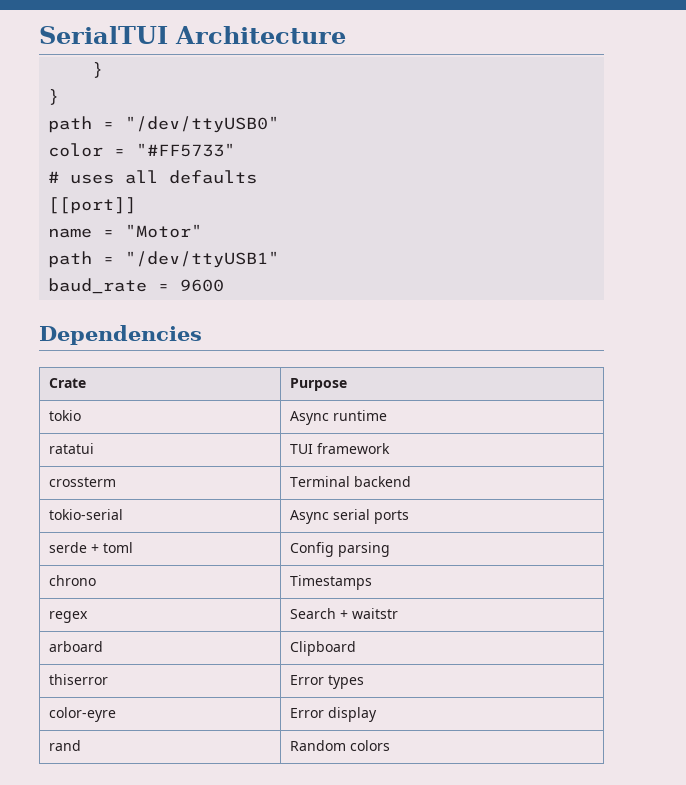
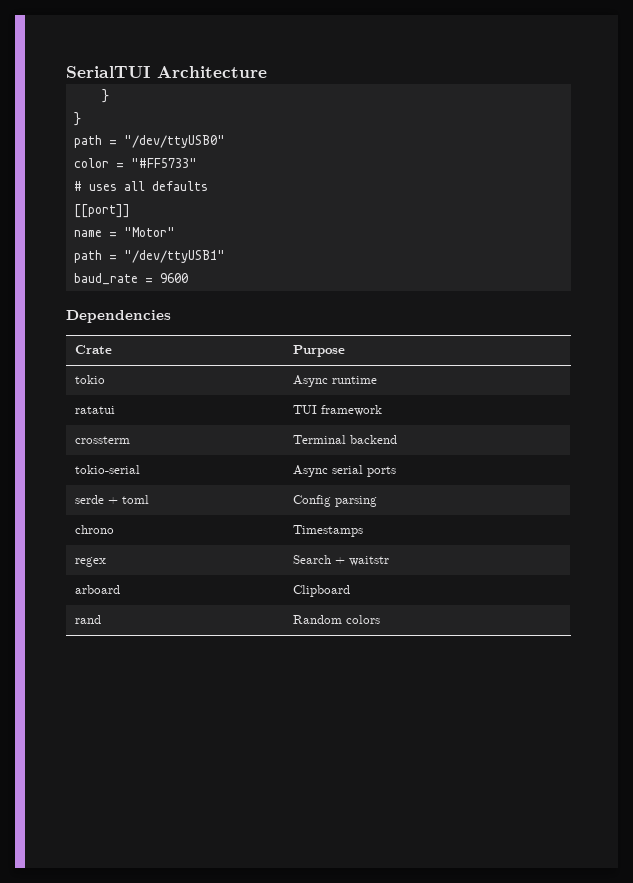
- thiserror | Error types
- color-eyre | Error display

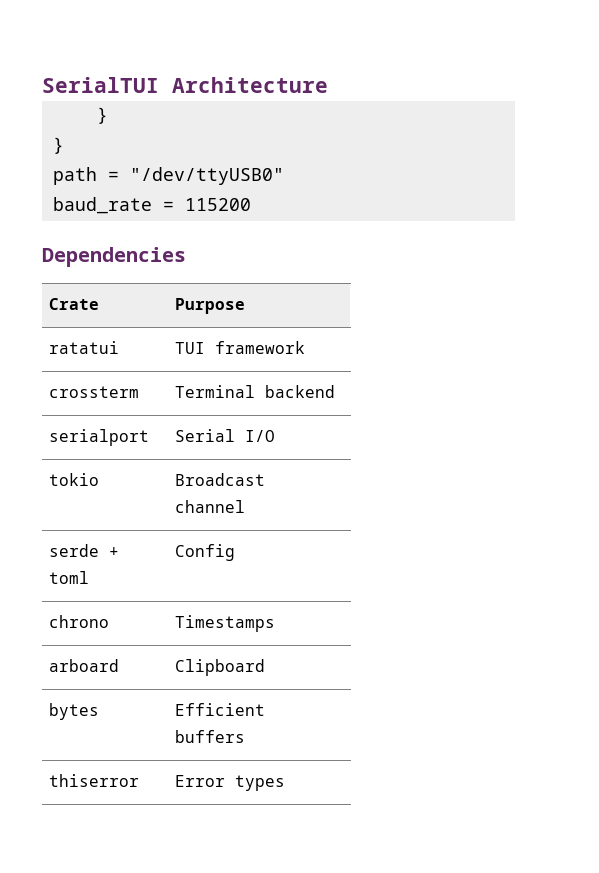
- color = "#FF5733"
- # uses all defaults
- [[port]]
- name = "Motor"
- path = "/dev/ttyUSB1"
- baud_rate = 9600
+ baud_rate = 115200
- tokio | Async runtime
- tokio-serial | Async serial ports
+ serialport | Serial I/O
+ tokio | Broadcast channel
- serde + toml | Config parsing
+ serde + toml | Config
- regex | Search + waitstr
  arboard | Clipboard
- rand | Random colors
+ bytes | Efficient buffers
+ thiserror | Error types

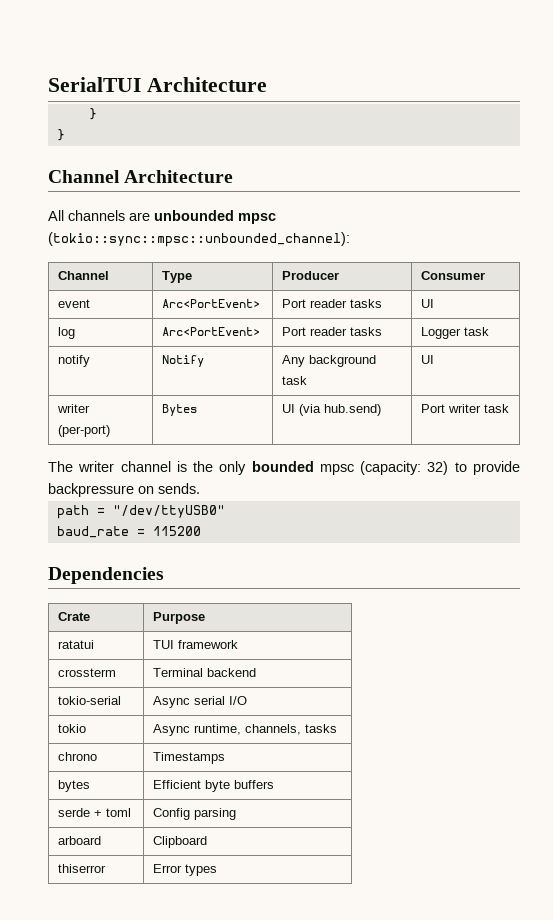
+ Channel Architecture
+ All channels are unbounded mpsc (tokio::sync::mpsc::unbounded_channel):
+ Channel | Type | Producer | Consumer
+ event | Arc<PortEvent> | Port reader tasks | UI
+ log | Arc<PortEvent> | Port reader tasks | Logger task
+ notify | Notify | Any background task | UI
+ writer (per-port) | Bytes | UI (via hub.send) | Port writer task
+ The writer channel is the only bounded mpsc (capacity: 32) to provide backpressure on sends.
- serialport | Serial I/O
+ tokio-serial | Async serial I/O
- tokio | Broadcast channel
+ tokio | Async runtime, channels, tasks
+ chrono | Timestamps
+ bytes | Efficient byte buffers
- serde + toml | Config
- chrono | Timestamps
+ serde + toml | Config parsing
- bytes | Efficient buffers

